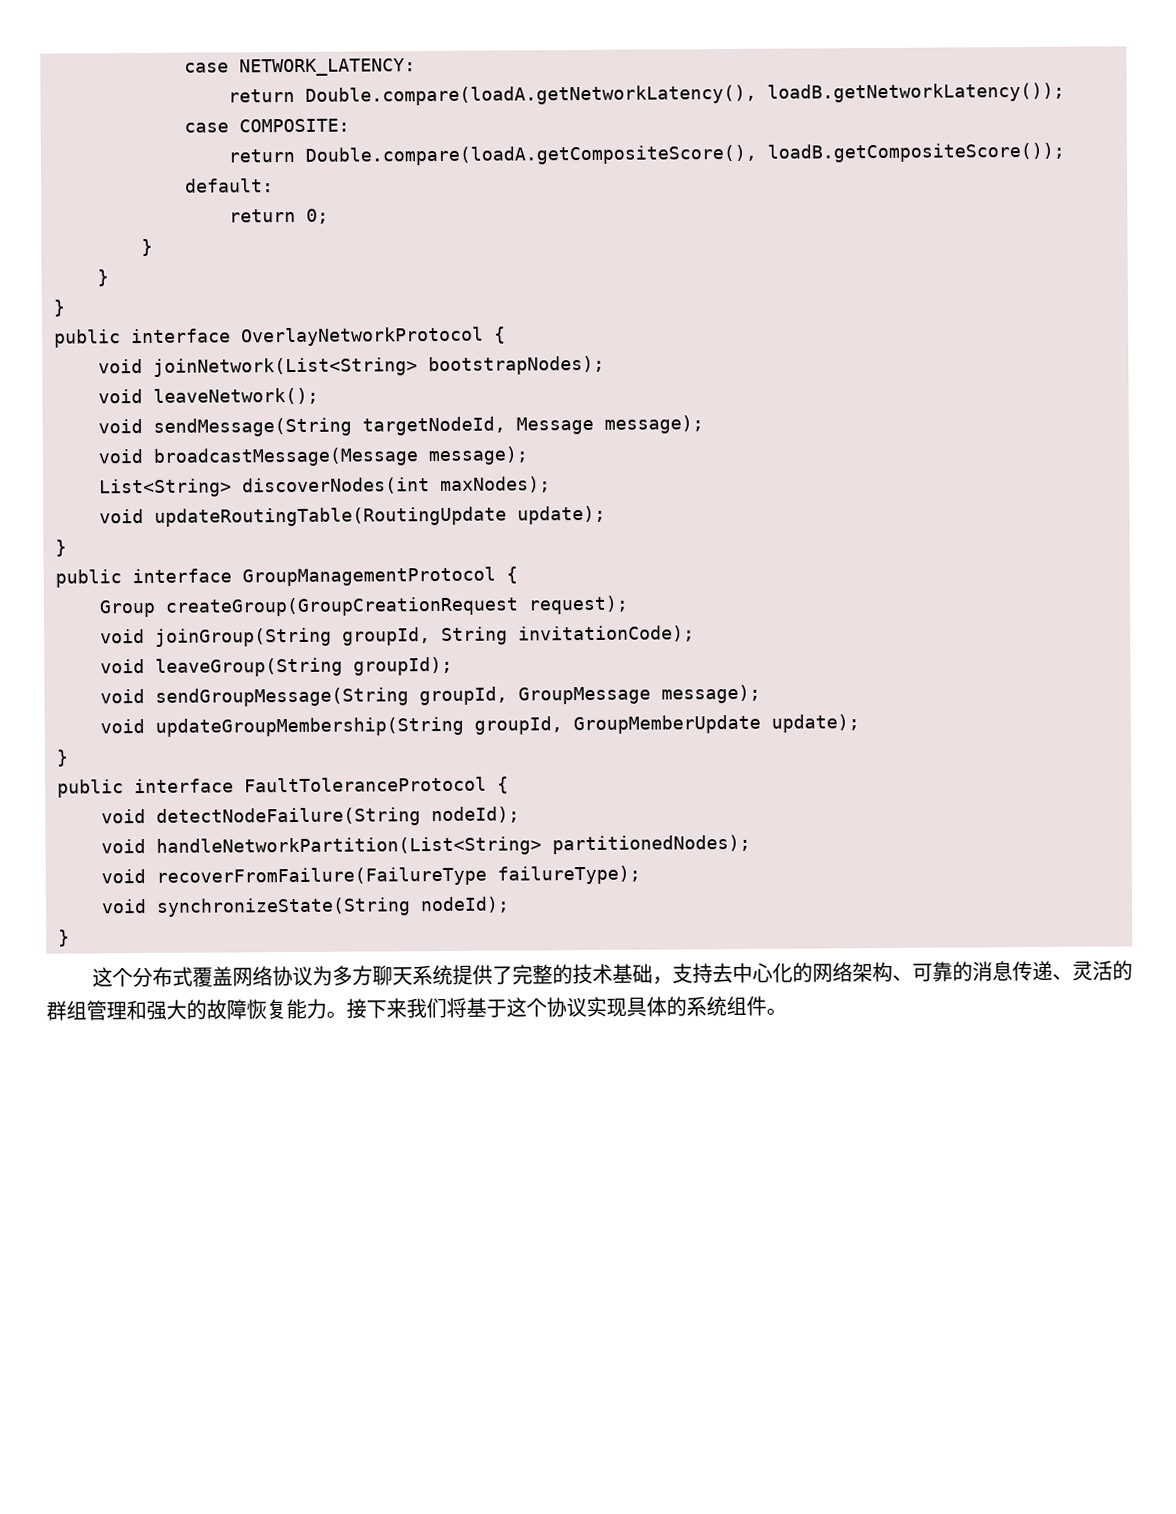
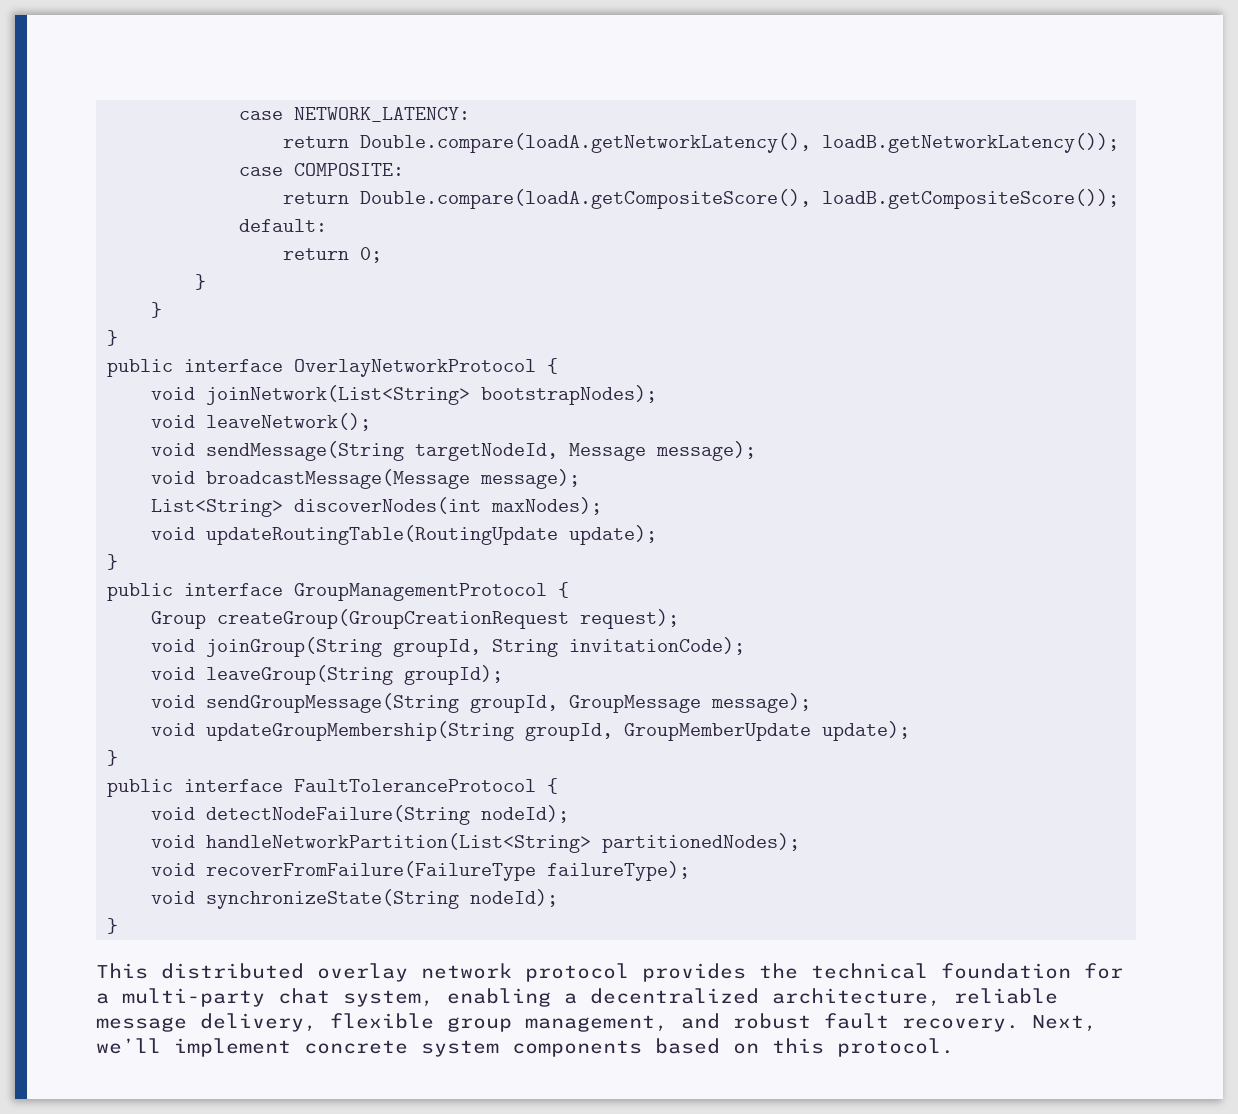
- 这个分布式覆盖网络协议为多方聊天系统提供了完整的技术基础，支持去中心化的网络架构、可靠的消息传递、灵活的群组管理和强大的故障恢复能力。接下来我们将基于这个协议实现具体的系统组件。
+ This distributed overlay network protocol provides the technical foundation for a multi-party chat system, enabling a decentralized architecture, reliable message delivery, flexible group management, and robust fault recovery. Next, we’ll implement concrete system components based on this protocol.

